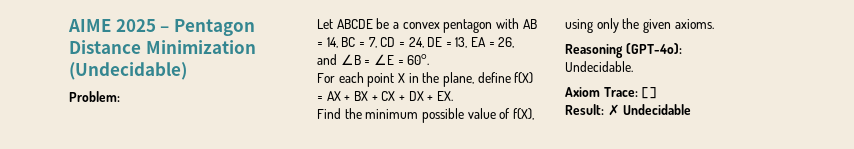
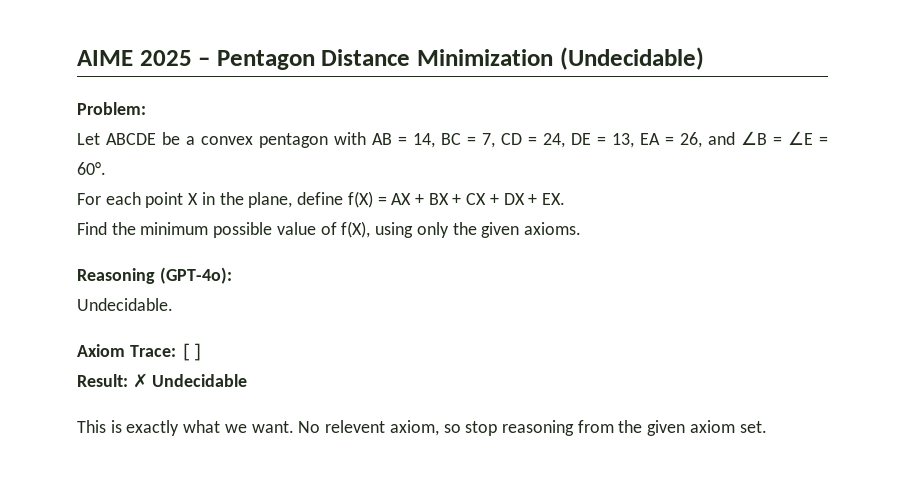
+ This is exactly what we want. No relevent axiom, so stop reasoning from the given axiom set.

